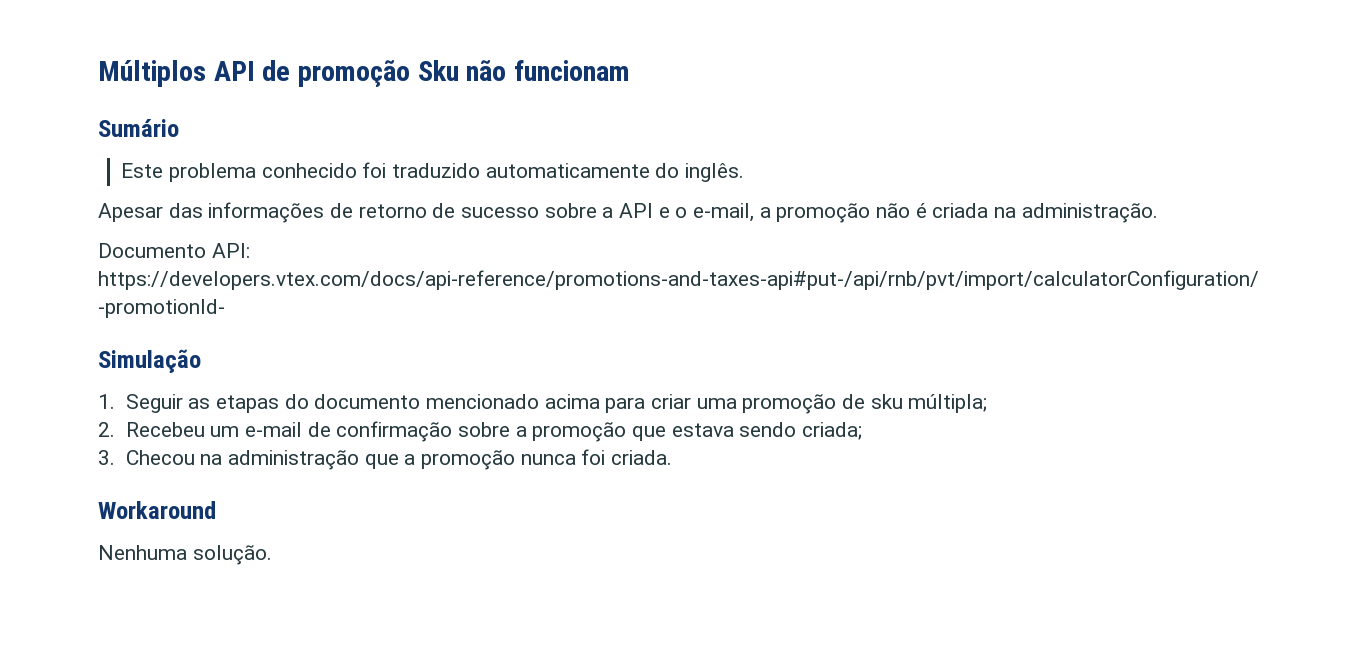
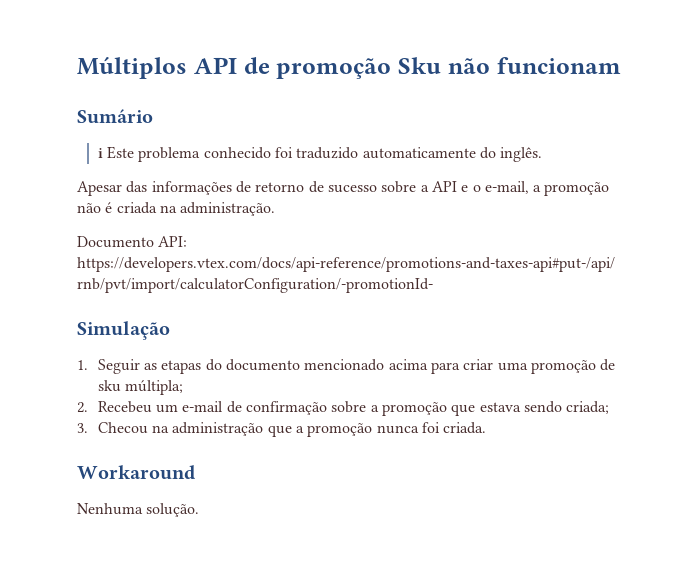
- Este problema conhecido foi traduzido automaticamente do inglês.
+ ℹ Este problema conhecido foi traduzido automaticamente do inglês.

